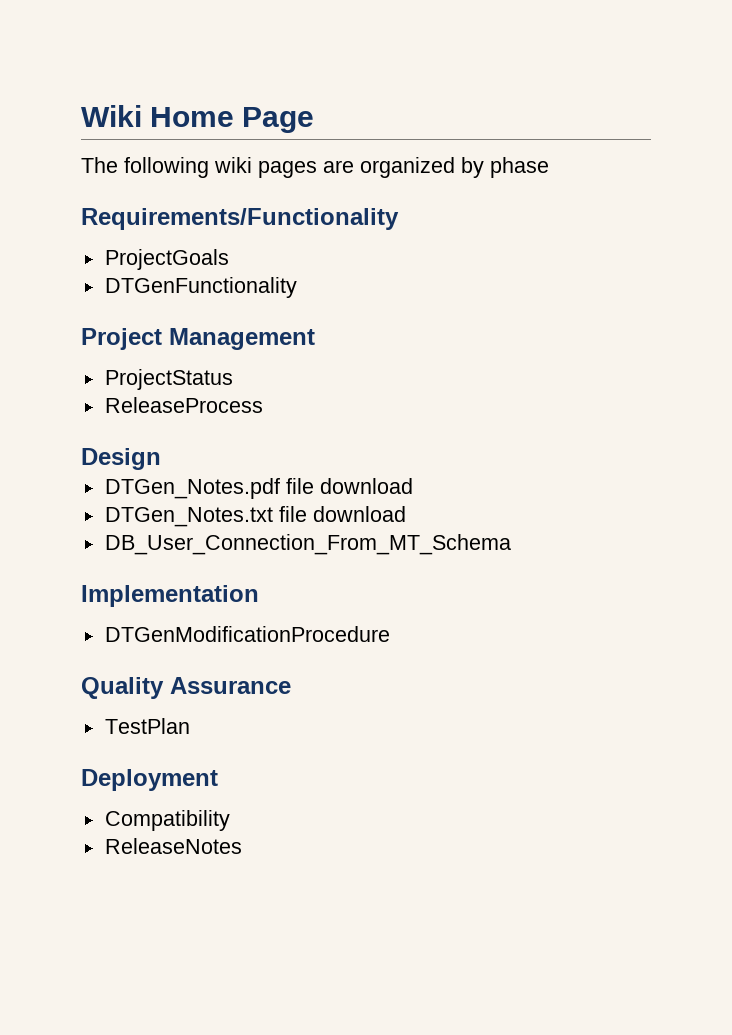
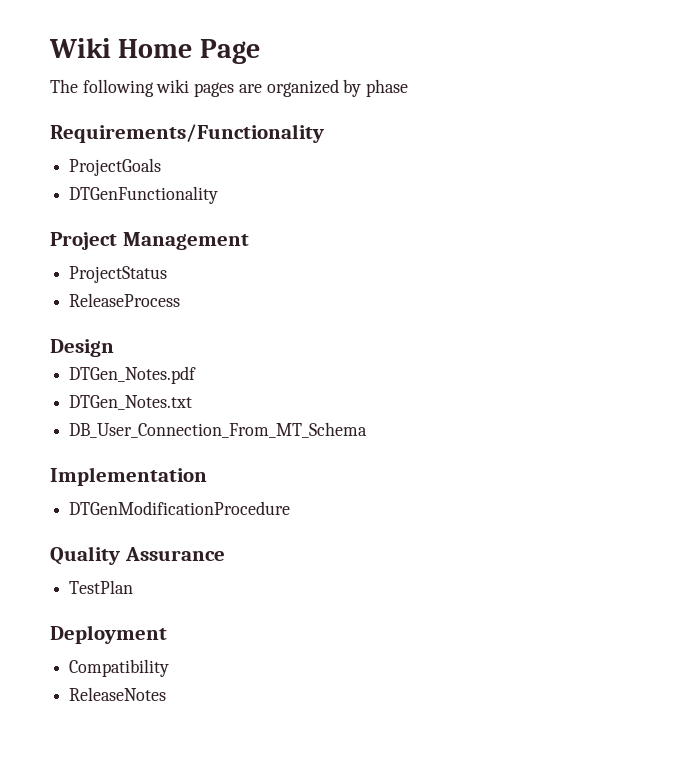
- DTGen_Notes.pdf file download
+ DTGen_Notes.pdf
- DTGen_Notes.txt file download
+ DTGen_Notes.txt

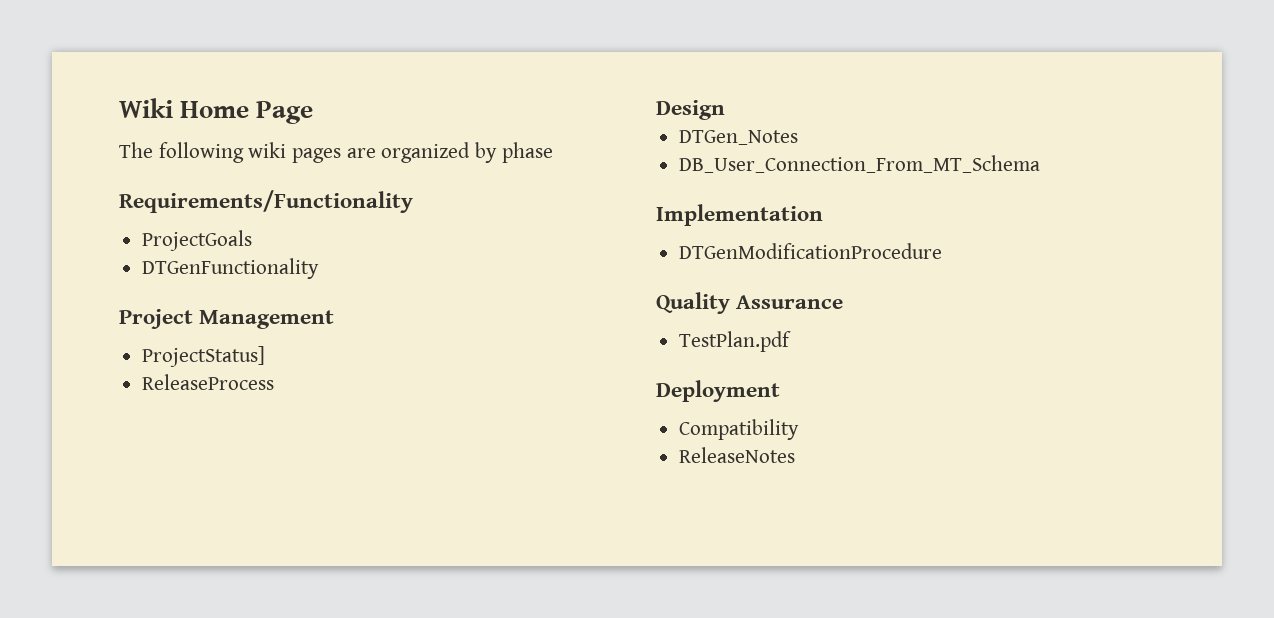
- ProjectStatus
+ ProjectStatus]
- DTGen_Notes.pdf
- DTGen_Notes.txt
+ DTGen_Notes
- TestPlan
+ TestPlan.pdf

